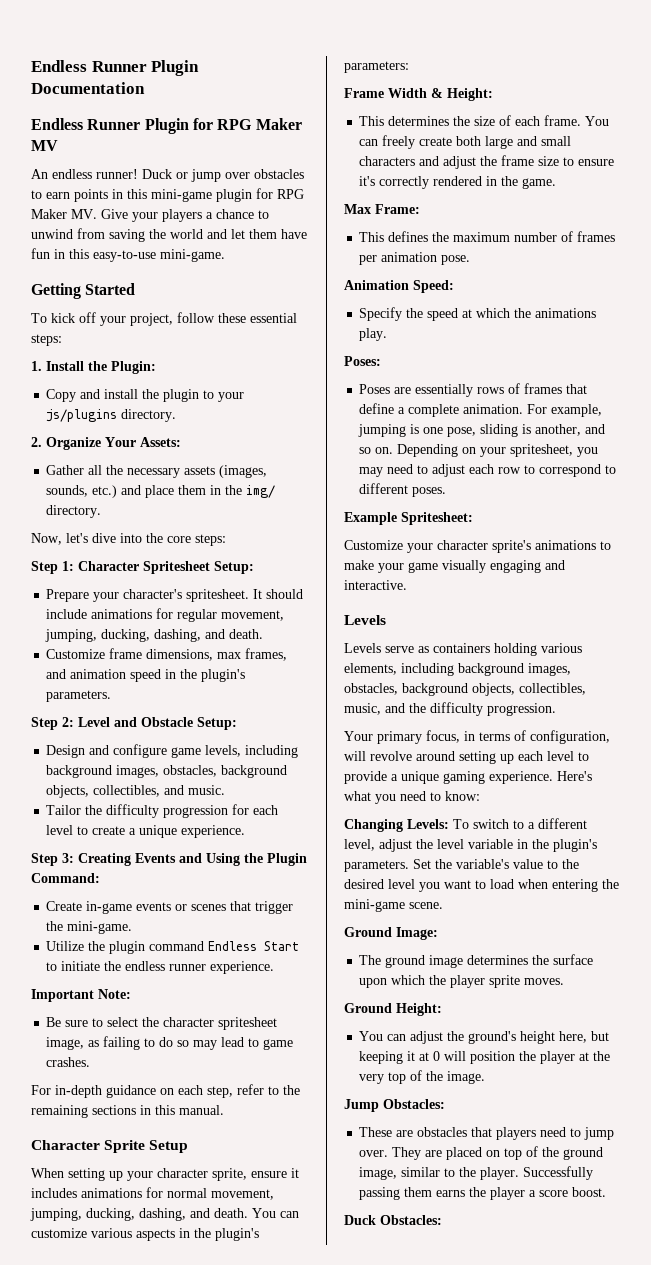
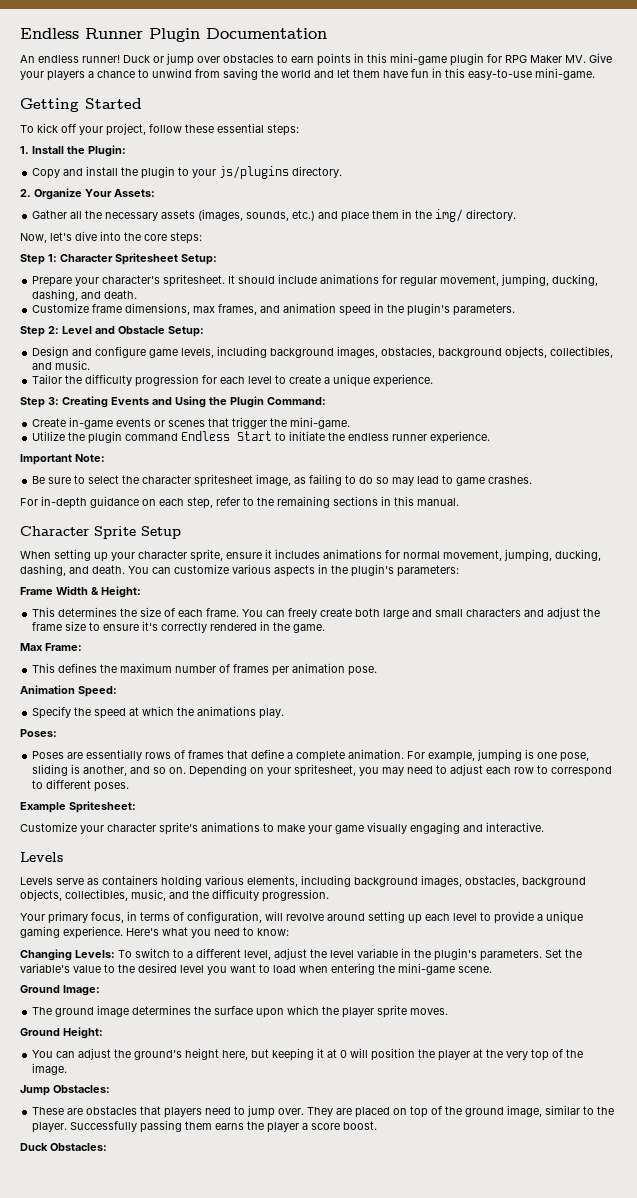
- Endless Runner Plugin for RPG Maker MV

